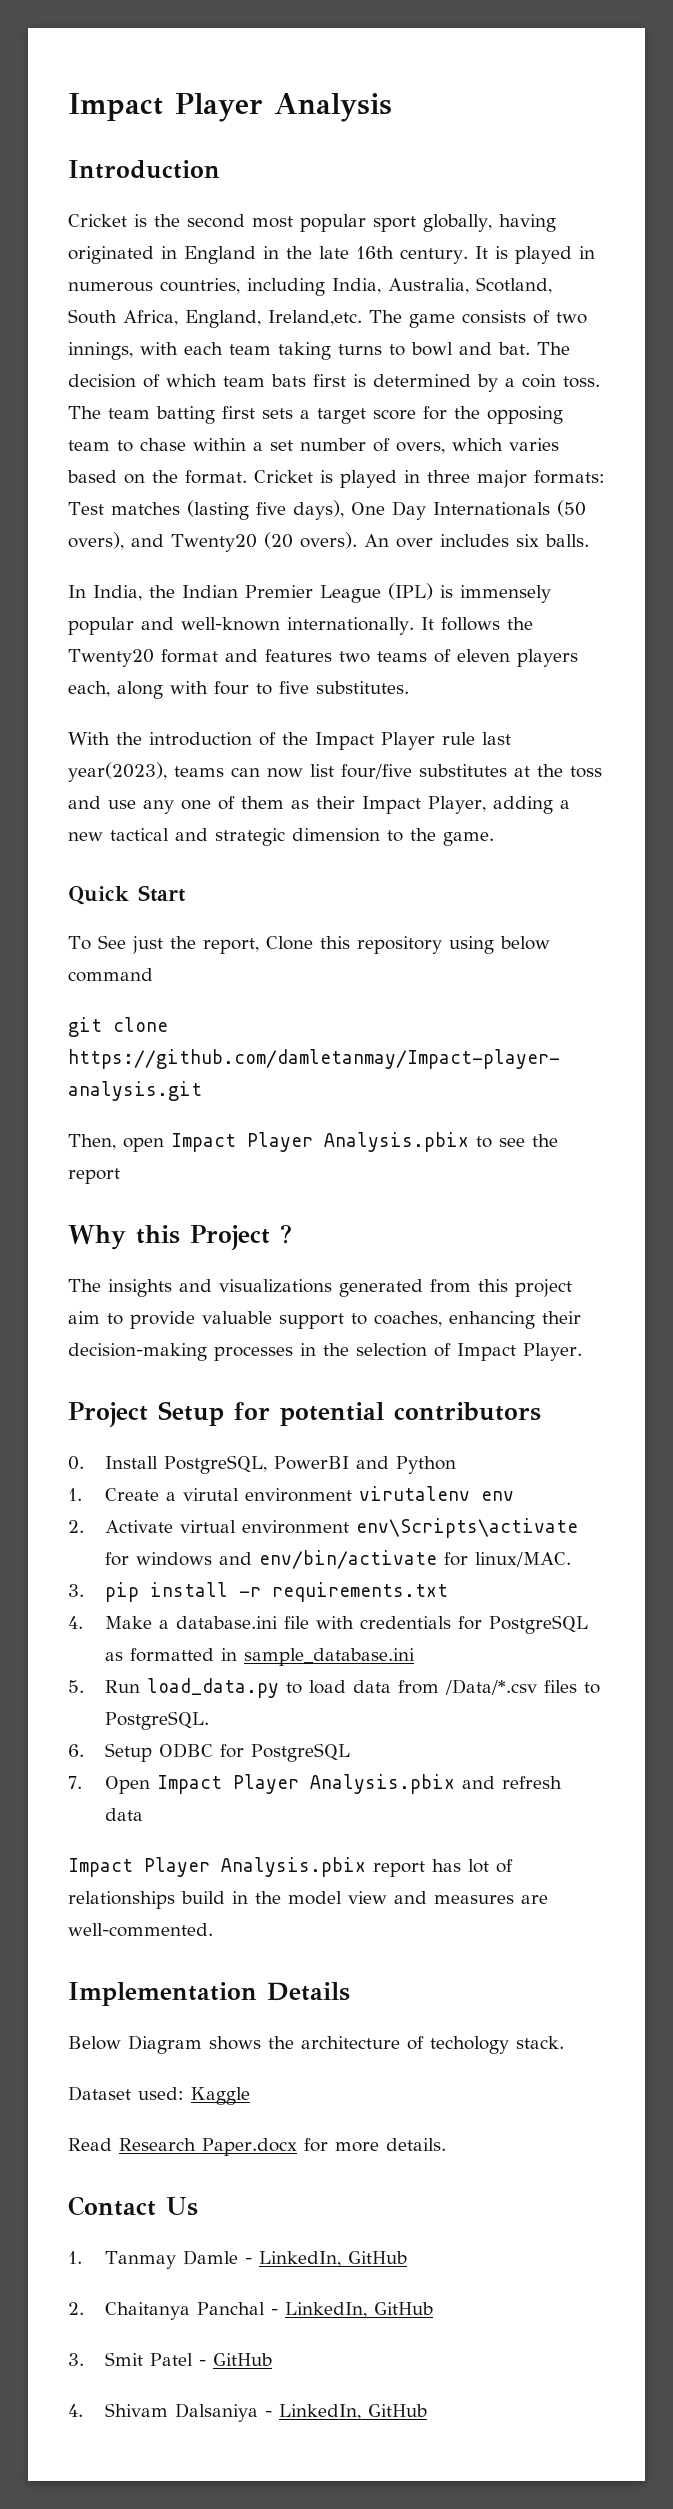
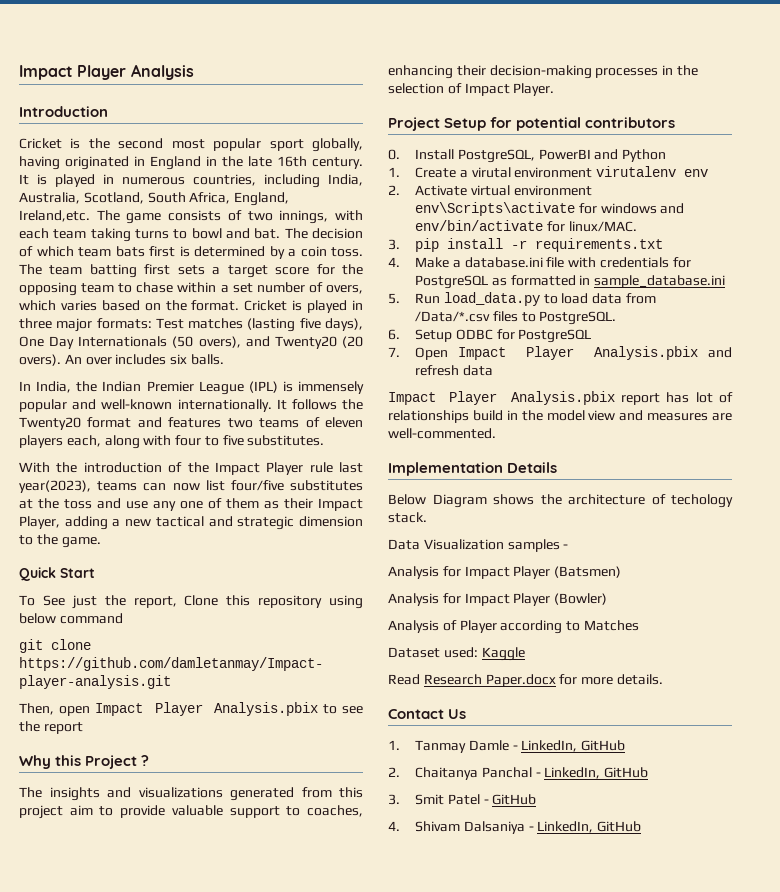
+ Data Visualization samples -
+ Analysis for Impact Player (Batsmen)
+ Analysis for Impact Player (Bowler)
+ Analysis of Player according to Matches

